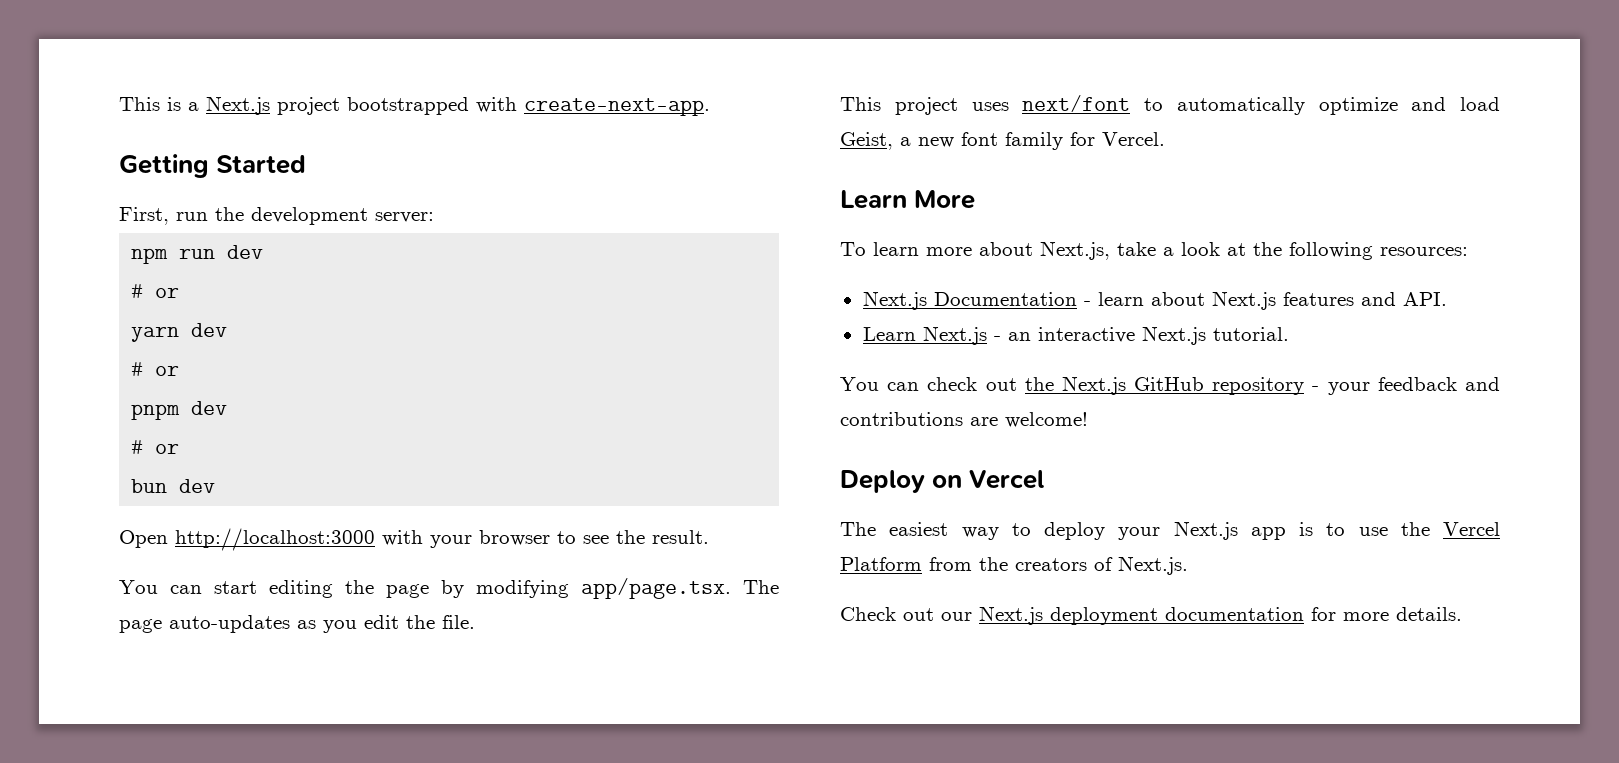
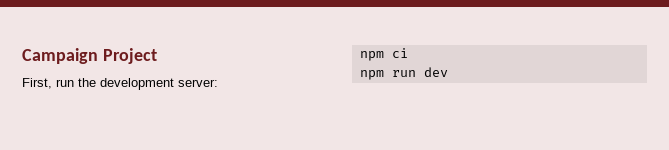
- This is a Next.js project bootstrapped with create-next-app.
- Getting Started
+ Campaign Project
+ npm ci
  npm run dev
- # or
- yarn dev
- # or
- pnpm dev
- # or
- bun dev
- Open http://localhost:3000 with your browser to see the result.
- You can start editing the page by modifying app/page.tsx. The page auto-updates as you edit the file.
- This project uses next/font to automatically optimize and load Geist, a new font family for Vercel.
- Learn More
- To learn more about Next.js, take a look at the following resources:
- Next.js Documentation - learn about Next.js features and API.
- Learn Next.js - an interactive Next.js tutorial.
- You can check out the Next.js GitHub repository - your feedback and contributions are welcome!
- Deploy on Vercel
- The easiest way to deploy your Next.js app is to use the Vercel Platform from the creators of Next.js.
- Check out our Next.js deployment documentation for more details.

